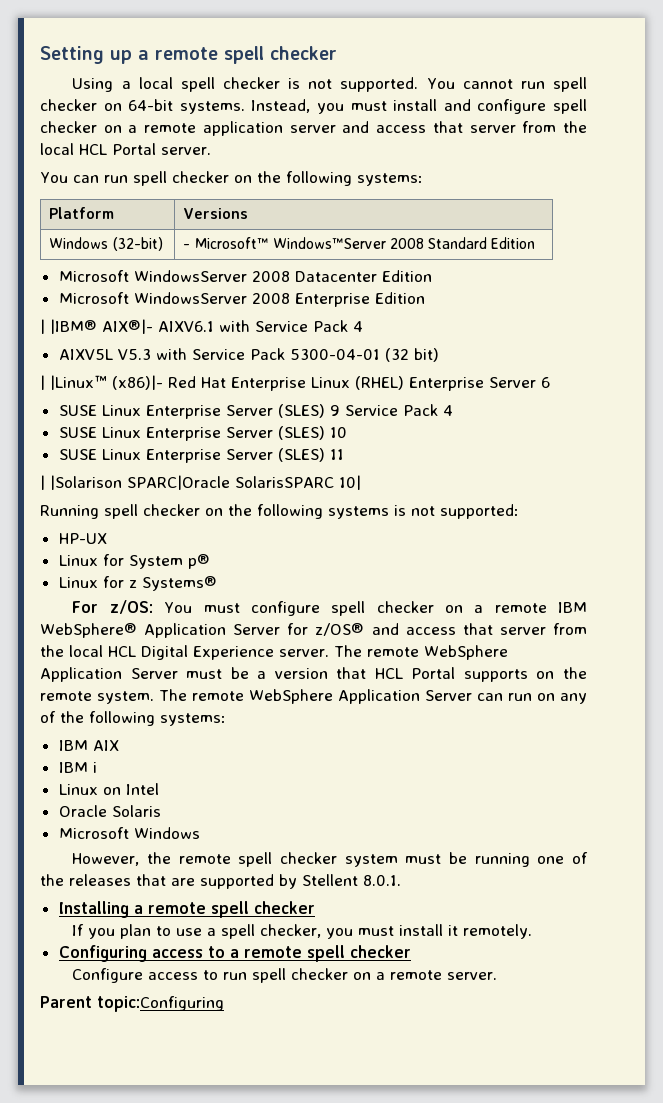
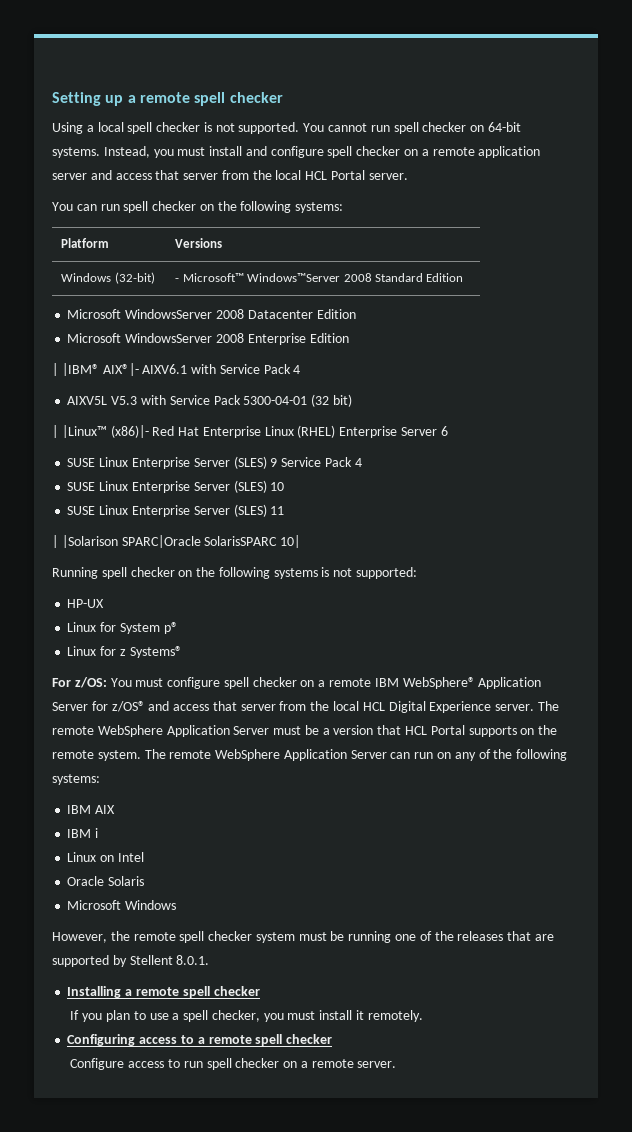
- Parent topic:Configuring

